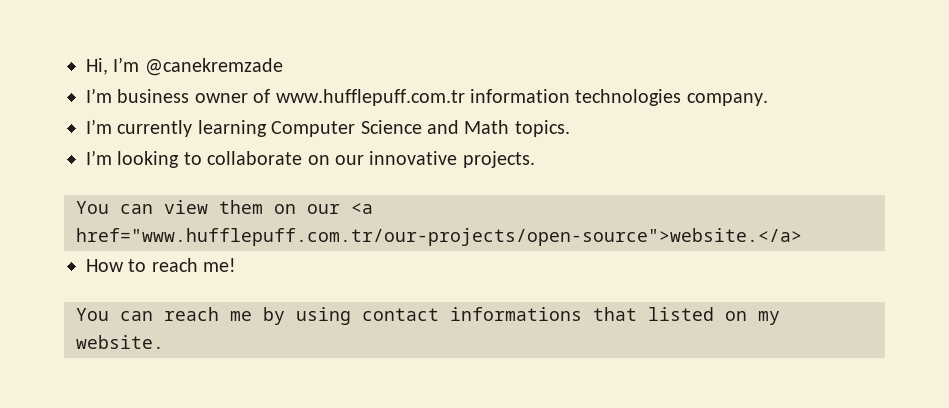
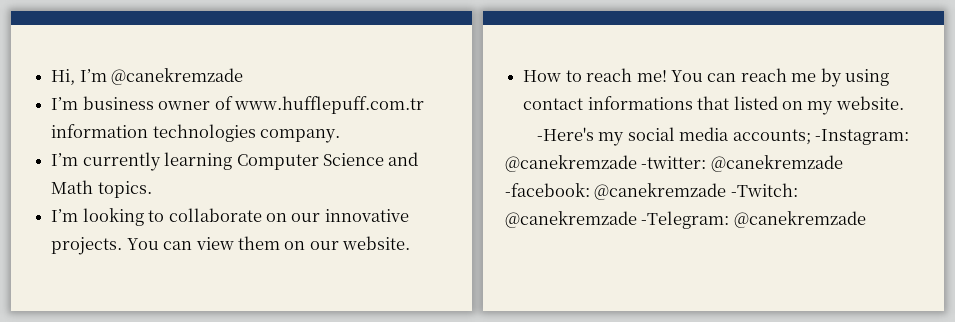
- I’m looking to collaborate on our innovative projects.
- You can view them on our <a href="www.hufflepuff.com.tr/our-projects/open-source">website.</a>
+ I’m looking to collaborate on our innovative projects. You can view them on our website.
- How to reach me!
- You can reach me by using contact informations that listed on my website.
+ How to reach me! You can reach me by using contact informations that listed on my website.
+ -Here's my social media accounts; -Instagram: @canekremzade -twitter: @canekremzade -facebook: @canekremzade -Twitch: @canekremzade -Telegram: @canekremzade

